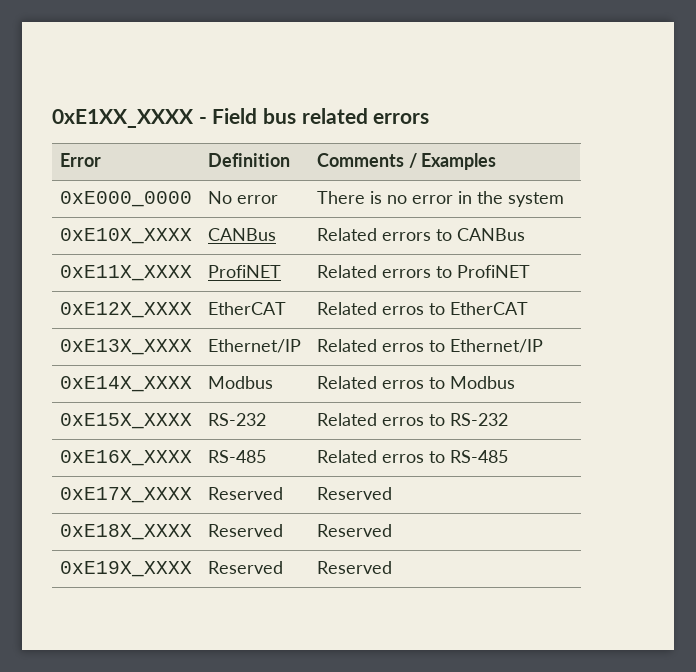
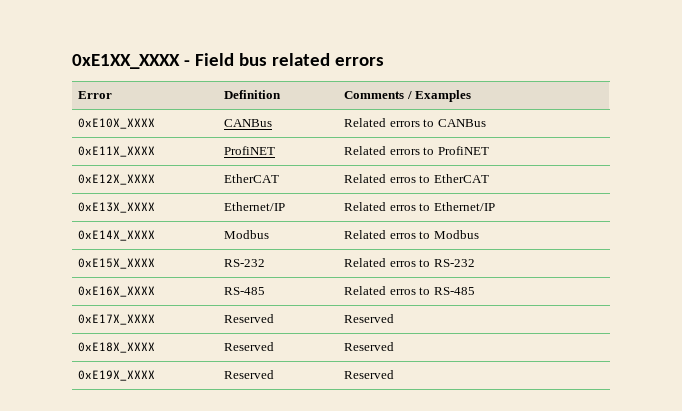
- 0xE000_0000 | No error | There is no error in the system

